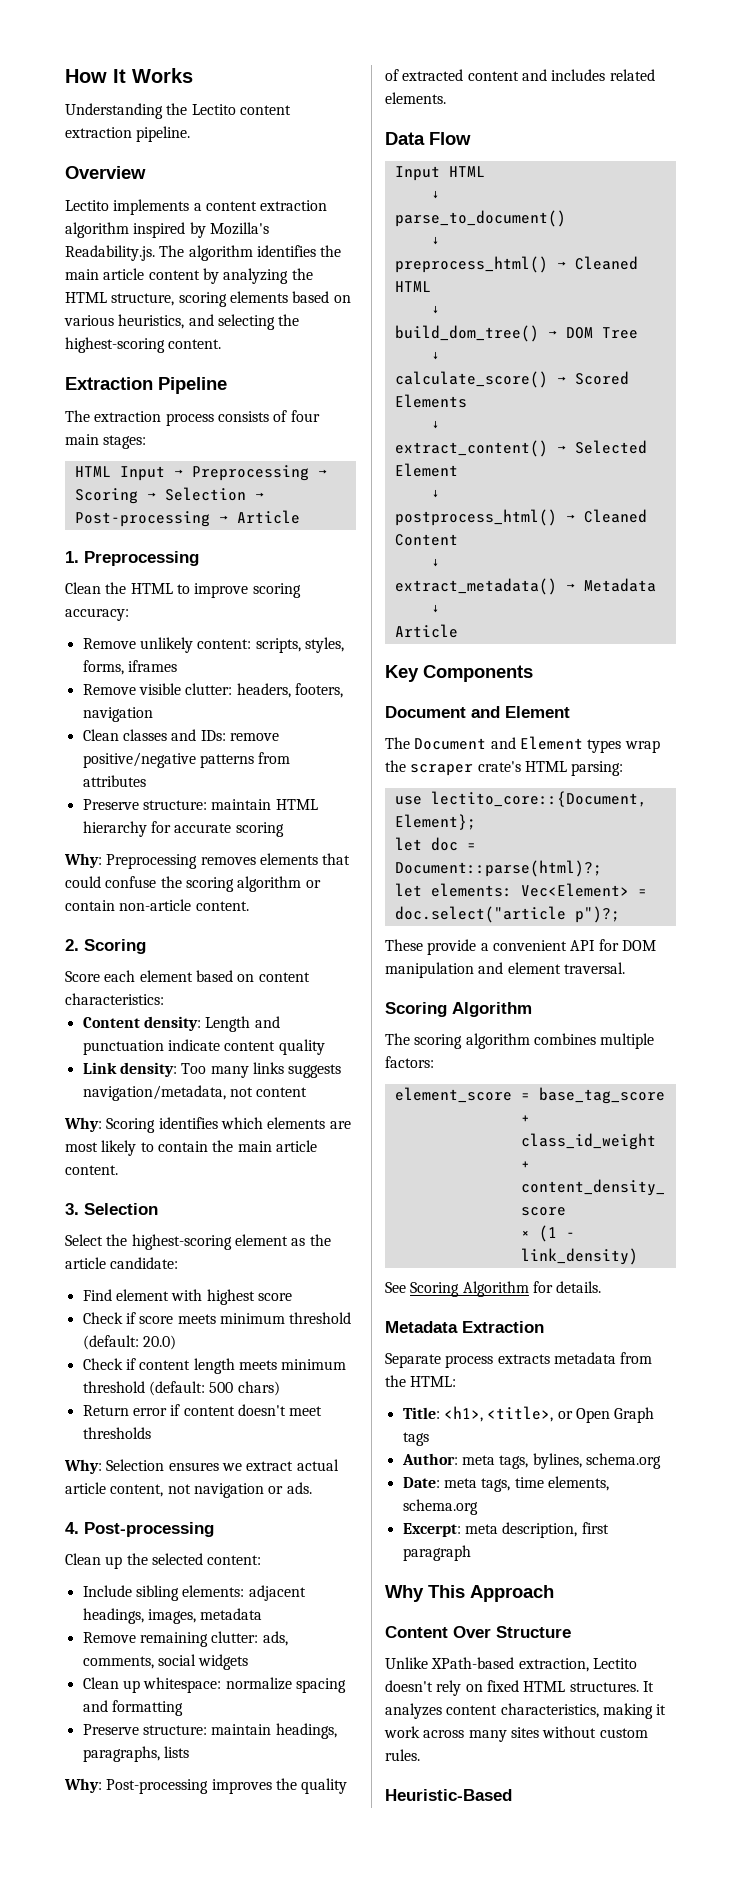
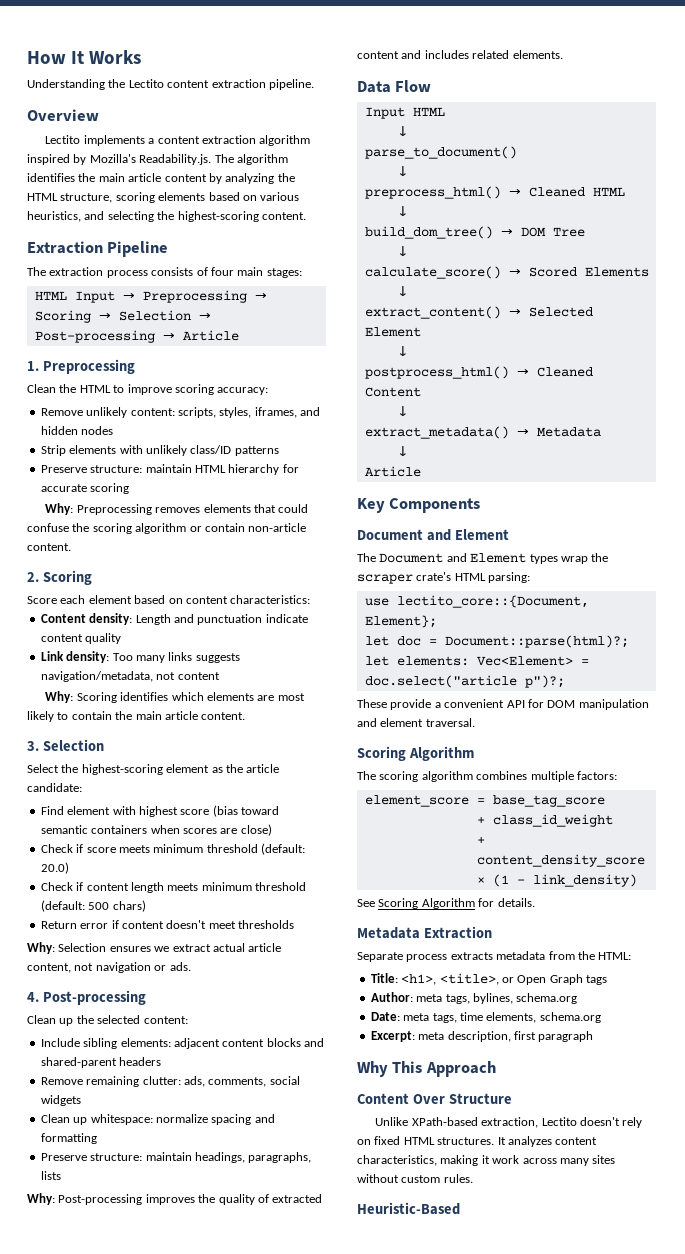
- Remove unlikely content: scripts, styles, forms, iframes
- Remove visible clutter: headers, footers, navigation
- Clean classes and IDs: remove positive/negative patterns from attributes
+ Remove unlikely content: scripts, styles, iframes, and hidden nodes
+ Strip elements with unlikely class/ID patterns
- Find element with highest score
+ Find element with highest score (bias toward semantic containers when scores are close)
- Include sibling elements: adjacent headings, images, metadata
+ Include sibling elements: adjacent content blocks and shared-parent headers

